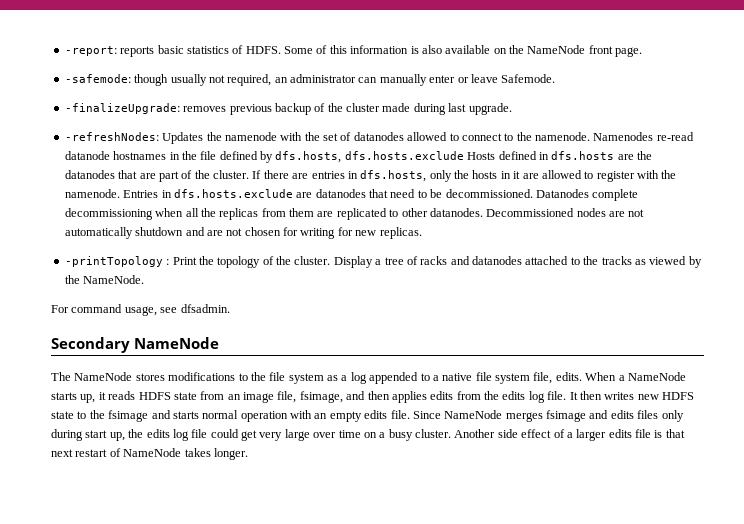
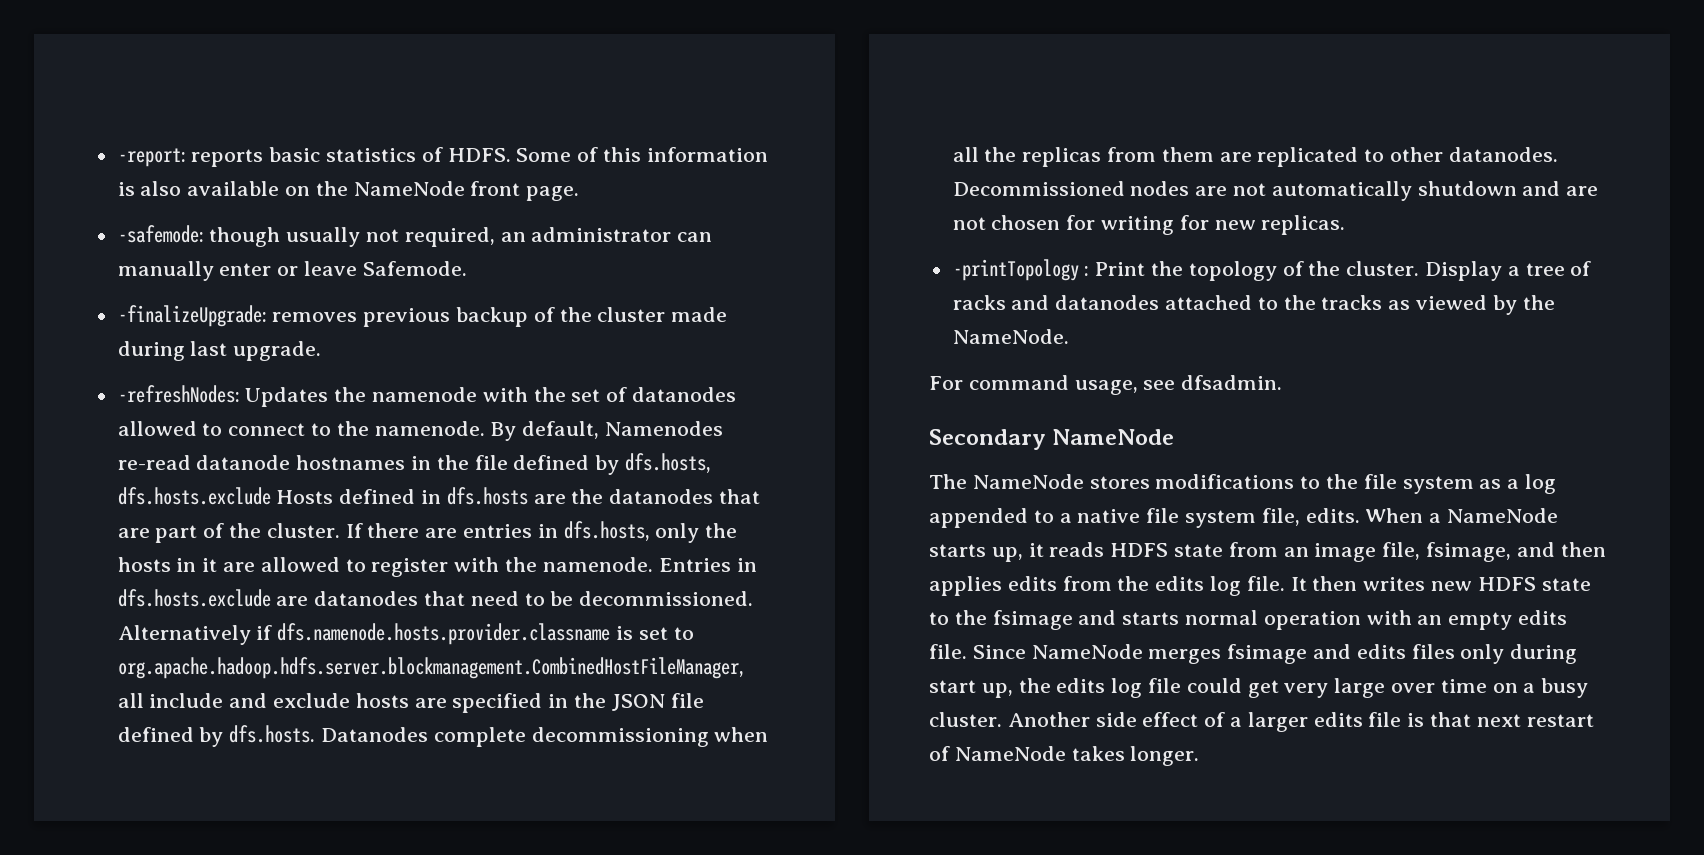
- Namenodes re-read datanode hostnames in the file defined by dfs.hosts, dfs.hosts.exclude Hosts defined in dfs.hosts are the datanodes that are part of the cluster.
+ By default, Namenodes re-read datanode hostnames in the file defined by dfs.hosts, dfs.hosts.exclude Hosts defined in dfs.hosts are the datanodes that are part of the cluster.
- Datanodes complete decommissioning when all the replicas from them are replicated to other datanodes.
+ Alternatively if dfs.namenode.hosts.provider.classname is set to org.apache.hadoop.hdfs.server.blockmanagement.CombinedHostFileManager, all include and exclude hosts are specified in the JSON file defined by dfs.hosts. Datanodes complete decommissioning when all the replicas from them are replicated to other datanodes.

